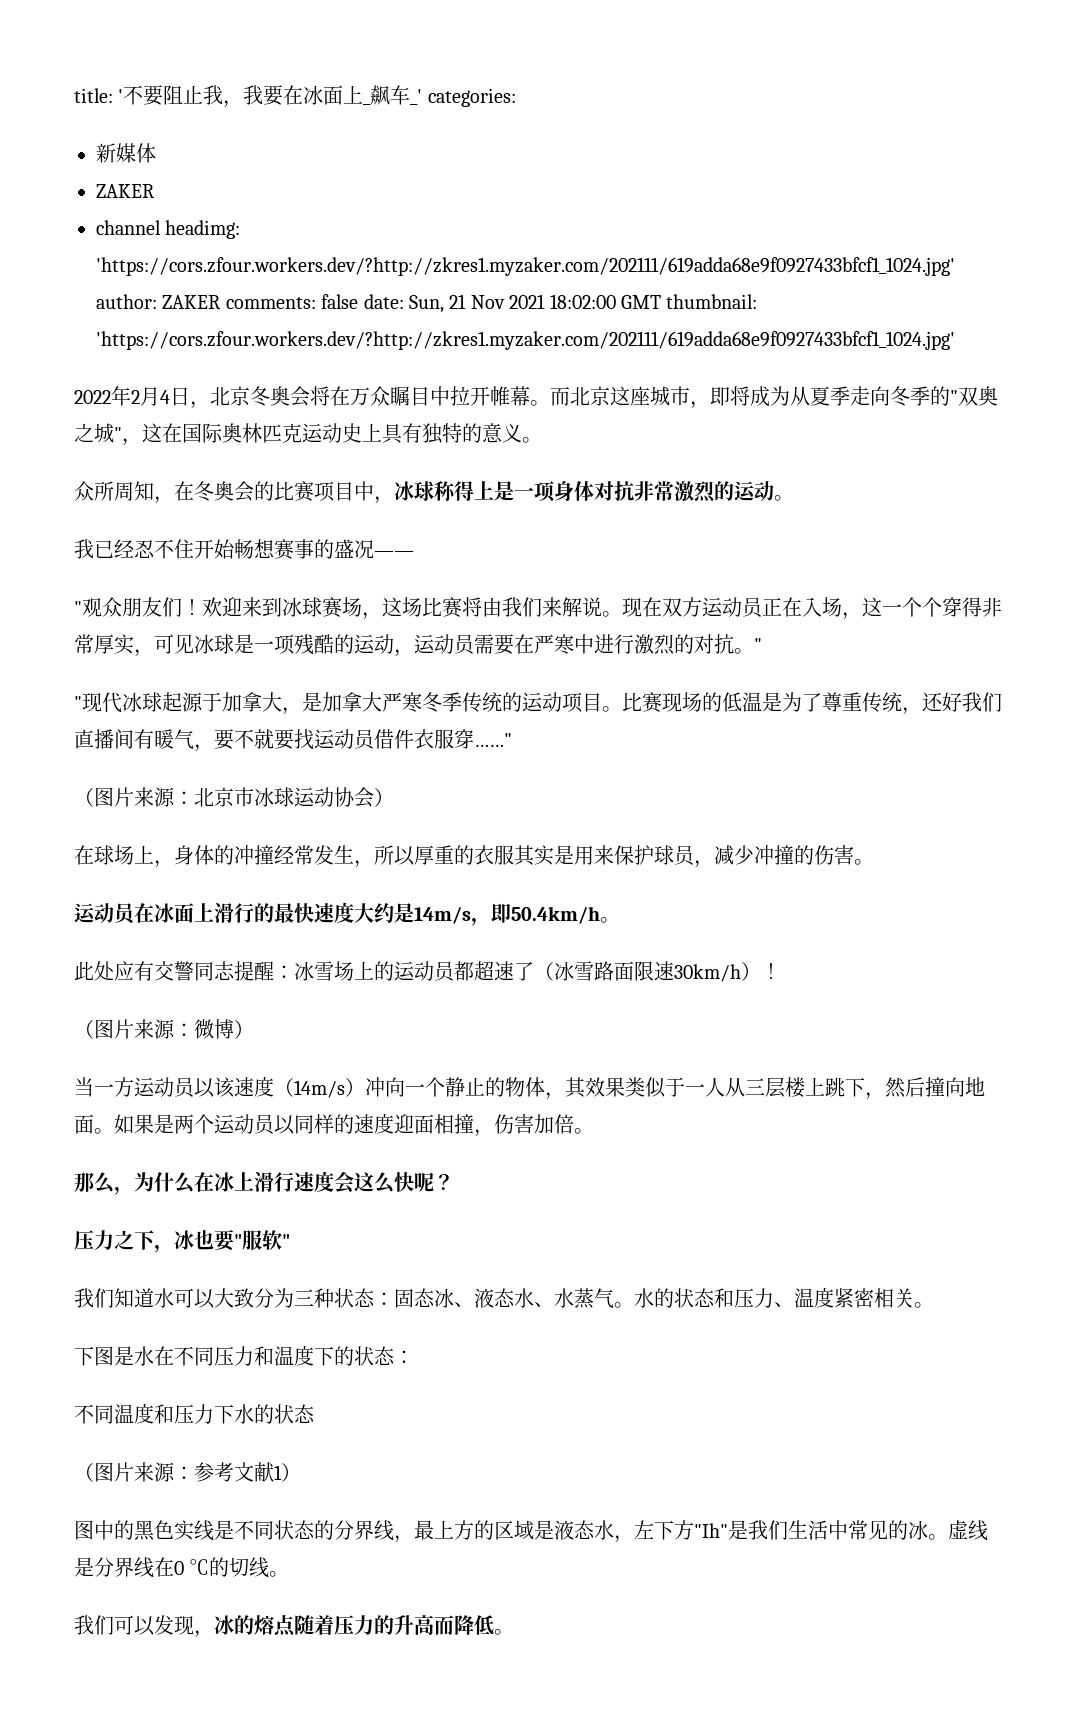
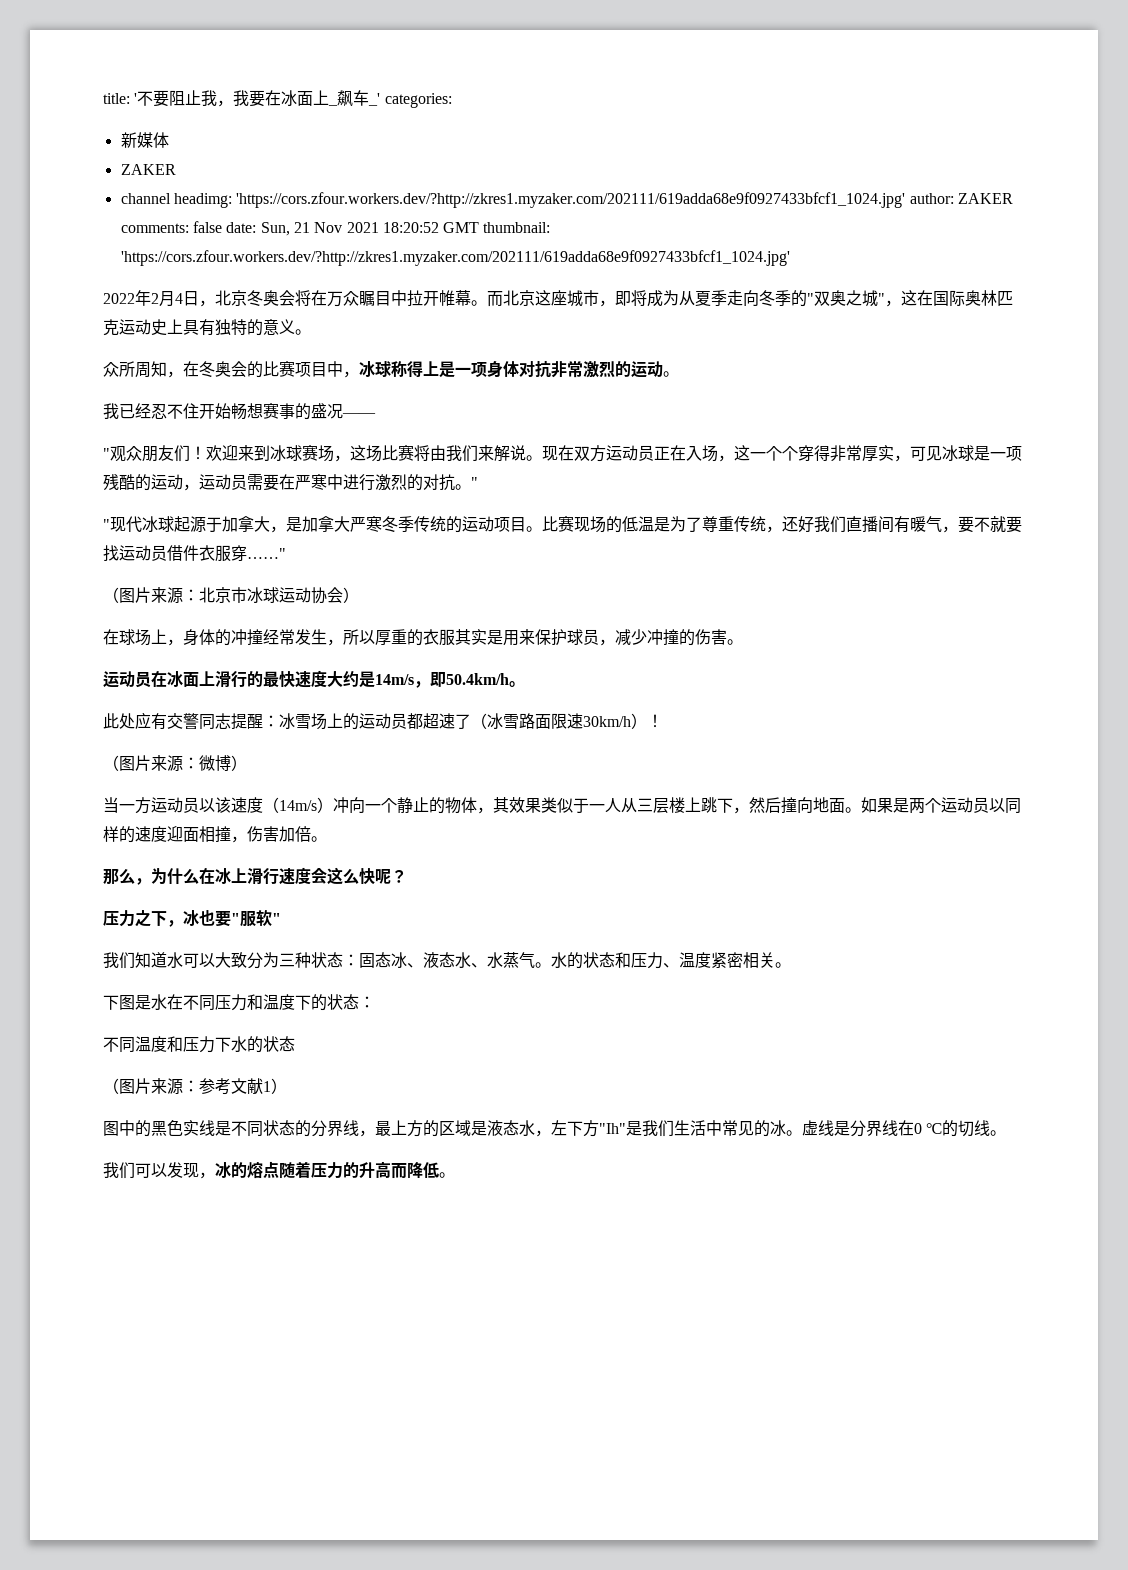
- channel headimg: 'https://cors.zfour.workers.dev/?http://zkres1.myzaker.com/202111/619adda68e9f0927433bfcf1_1024.jpg' author: ZAKER comments: false date: Sun, 21 Nov 2021 18:02:00 GMT thumbnail: 'https://cors.zfour.workers.dev/?http://zkres1.myzaker.com/202111/619adda68e9f0927433bfcf1_1024.jpg'
+ channel headimg: 'https://cors.zfour.workers.dev/?http://zkres1.myzaker.com/202111/619adda68e9f0927433bfcf1_1024.jpg' author: ZAKER comments: false date: Sun, 21 Nov 2021 18:20:52 GMT thumbnail: 'https://cors.zfour.workers.dev/?http://zkres1.myzaker.com/202111/619adda68e9f0927433bfcf1_1024.jpg'

